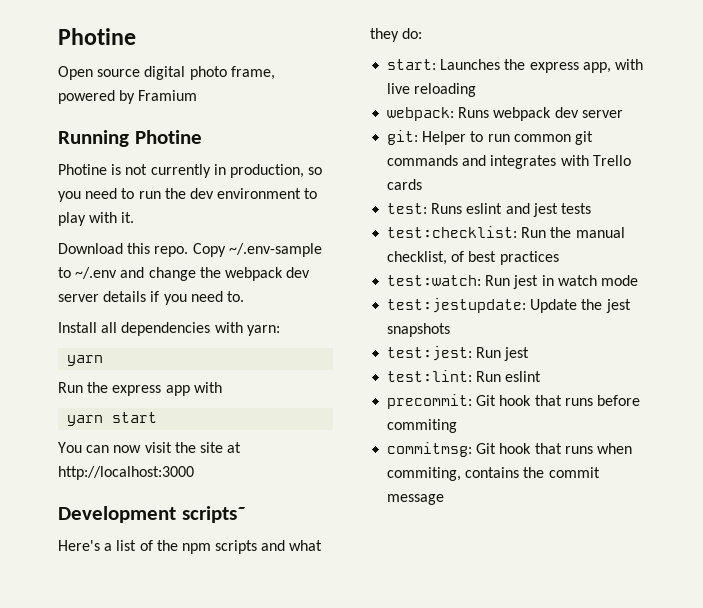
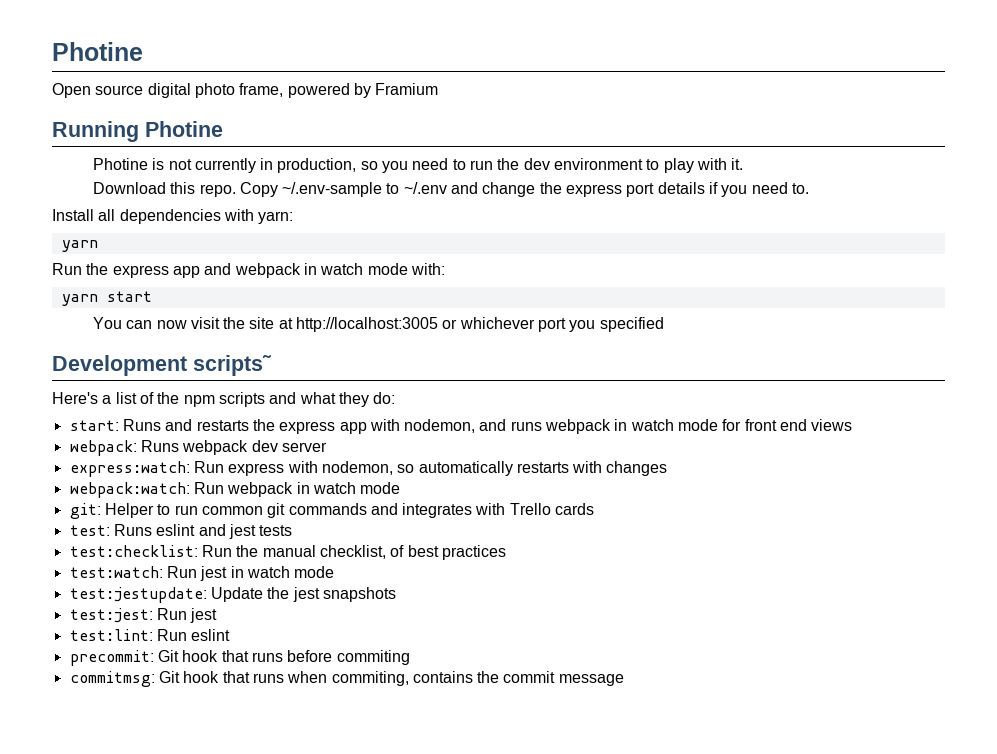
- Copy ~/.env-sample to ~/.env and change the webpack dev server details if you need to.
+ Copy ~/.env-sample to ~/.env and change the express port details if you need to.
- Run the express app with
+ Run the express app and webpack in watch mode with:
- You can now visit the site at http://localhost:3000
+ You can now visit the site at http://localhost:3005 or whichever port you specified
- start: Launches the express app, with live reloading
+ start: Runs and restarts the express app with nodemon, and runs webpack in watch mode for front end views
+ express:watch: Run express with nodemon, so automatically restarts with changes
+ webpack:watch: Run webpack in watch mode

